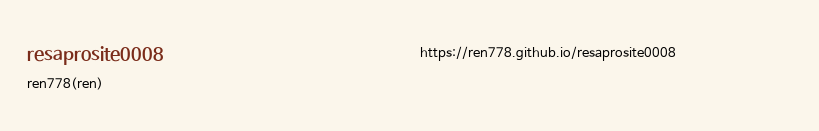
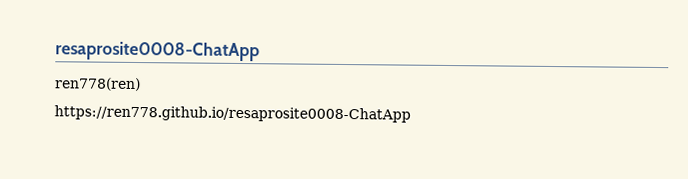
- resaprosite0008
+ resaprosite0008-ChatApp
- https://ren778.github.io/resaprosite0008
+ https://ren778.github.io/resaprosite0008-ChatApp

